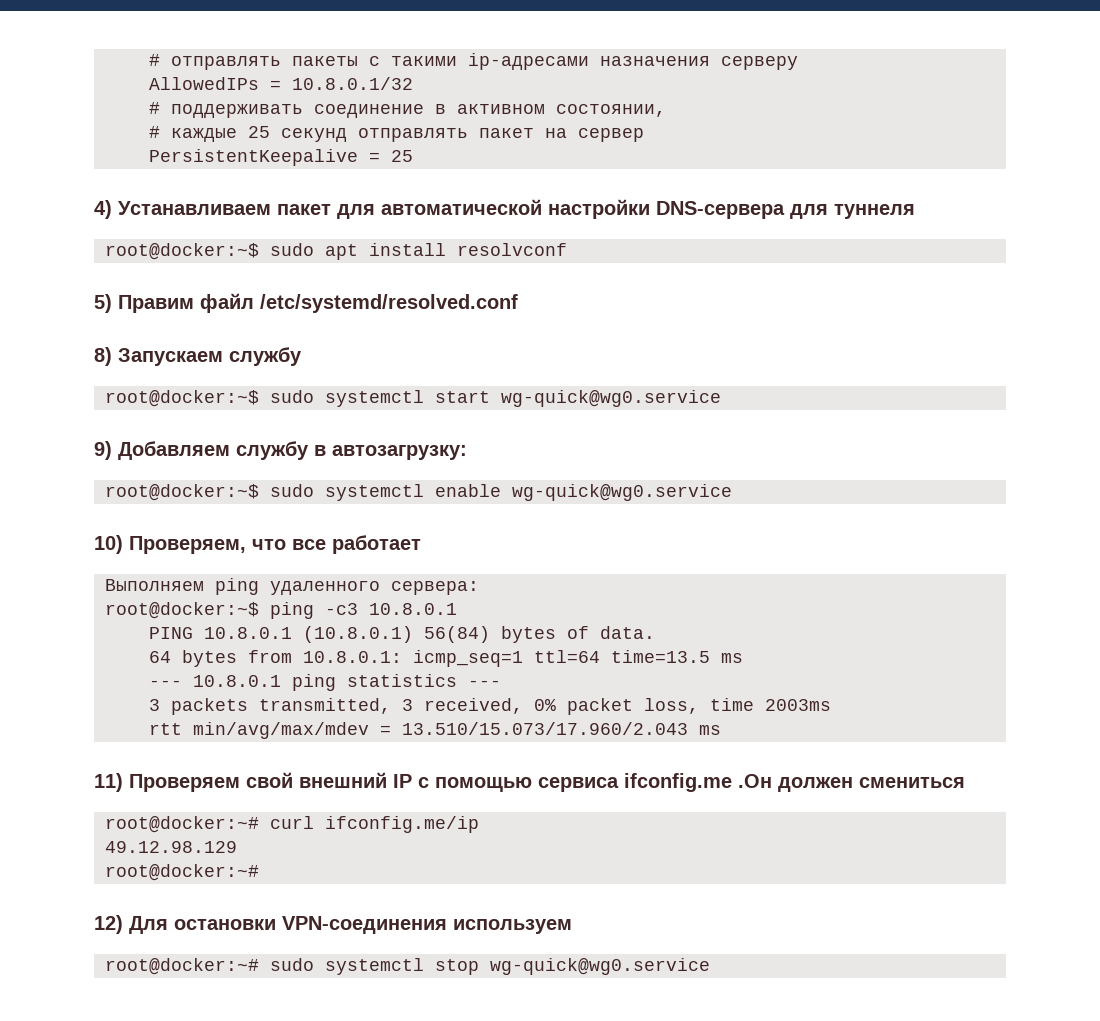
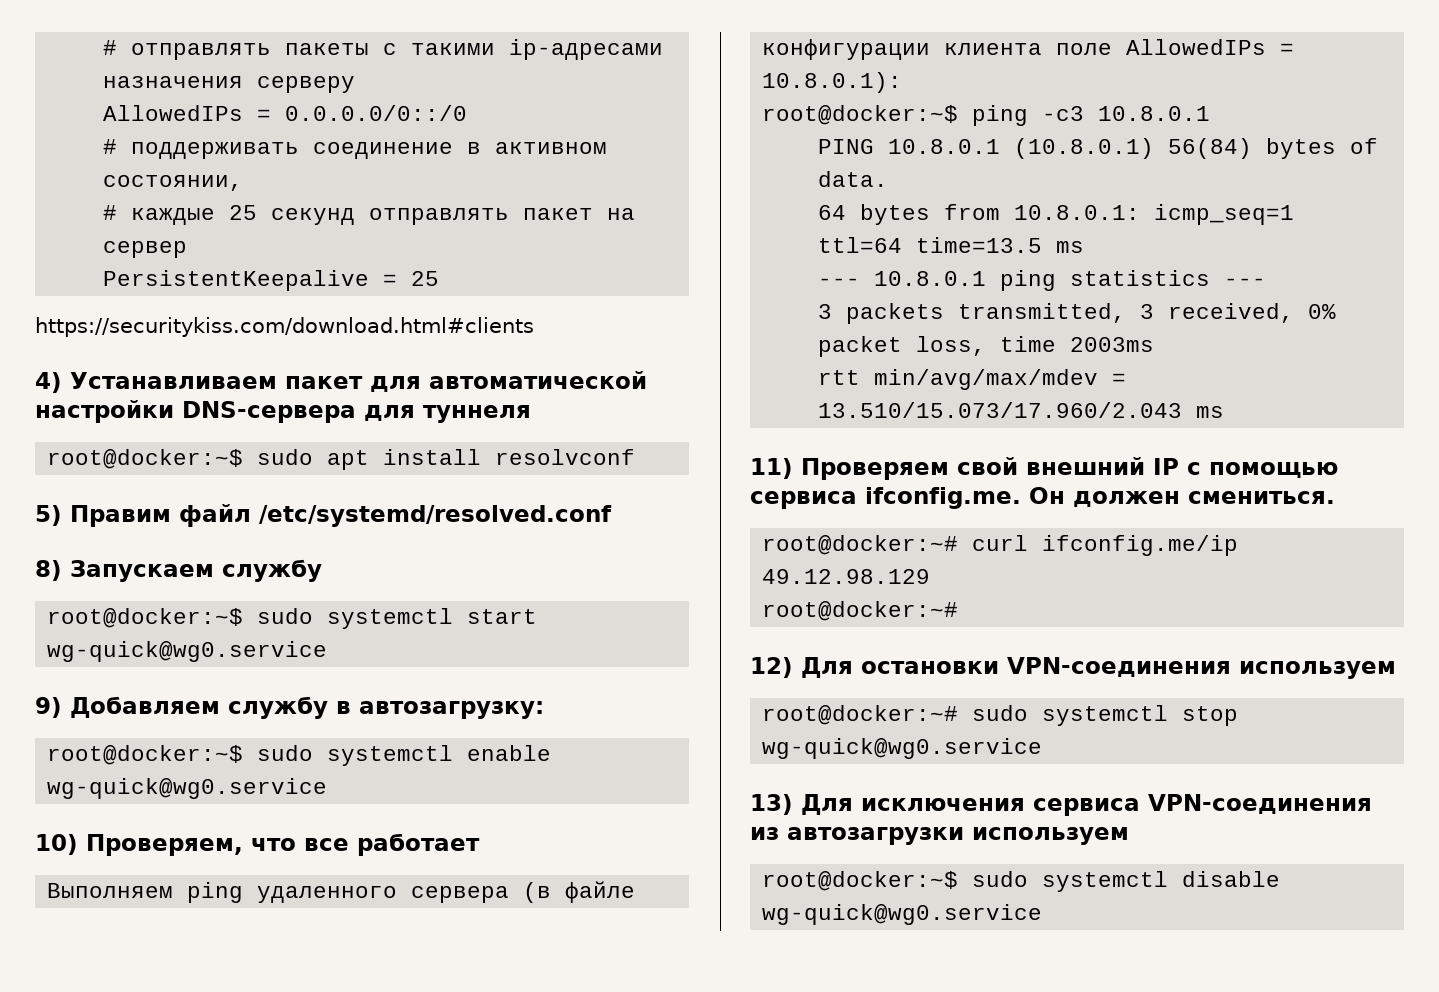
- AllowedIPs = 10.8.0.1/32
+ AllowedIPs = 0.0.0.0/0::/0
+ https://securitykiss.com/download.html#clients
- Выполняем ping удаленного сервера:
+ Выполняем ping удаленного сервера (в файле конфигурации клиента поле AllowedIPs = 10.8.0.1):
- 11) Проверяем свой внешний IP c помощью сервиса ifconfig.me .Он должен смениться
+ 11) Проверяем свой внешний IP c помощью сервиса ifconfig.me. Он должен смениться.
+ 13) Для исключения сервиса VPN-соединения из автозагрузки используем
+ root@docker:~$ sudo systemctl disable wg-quick@wg0.service

